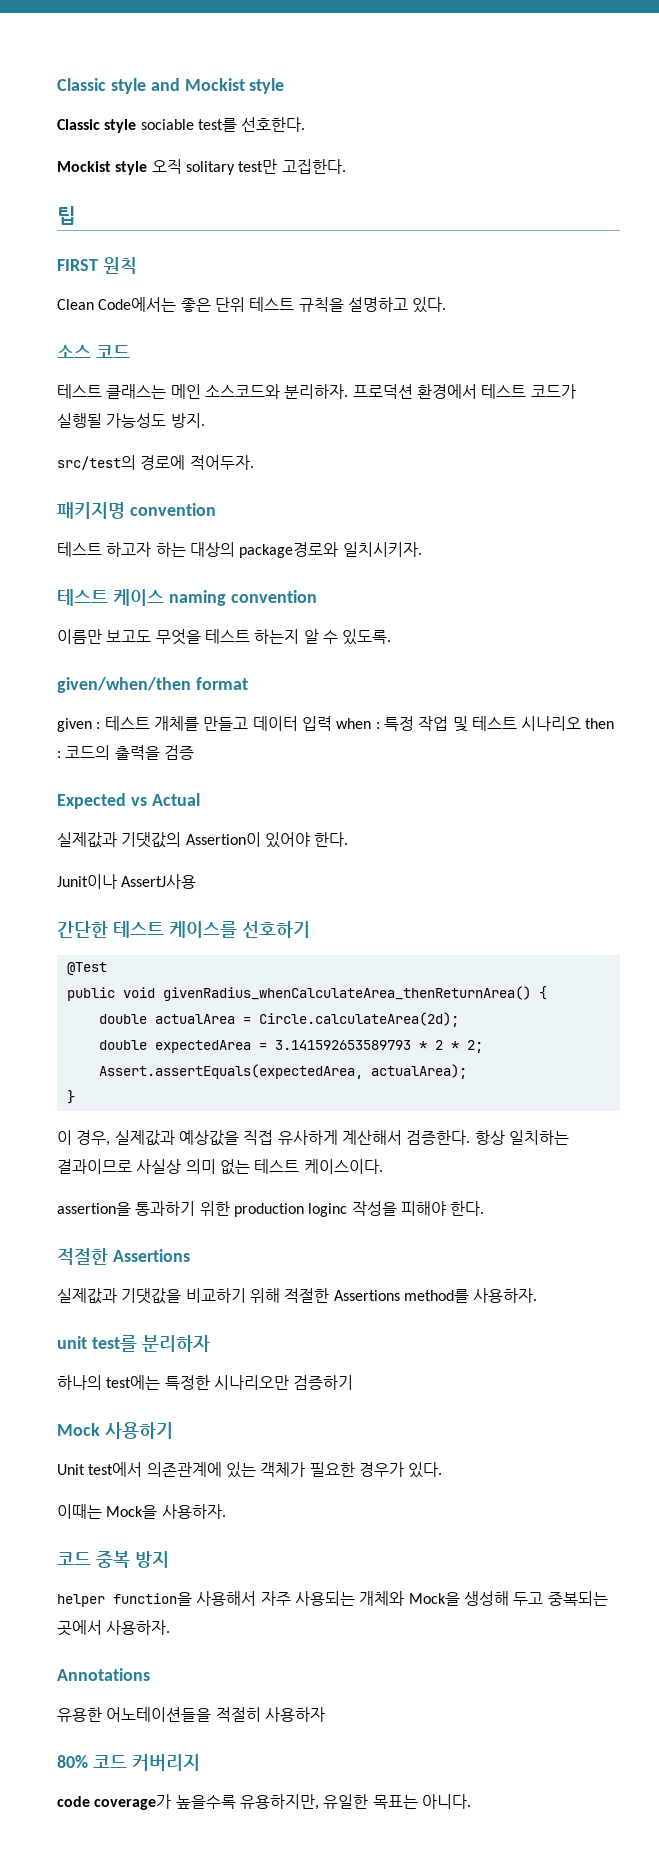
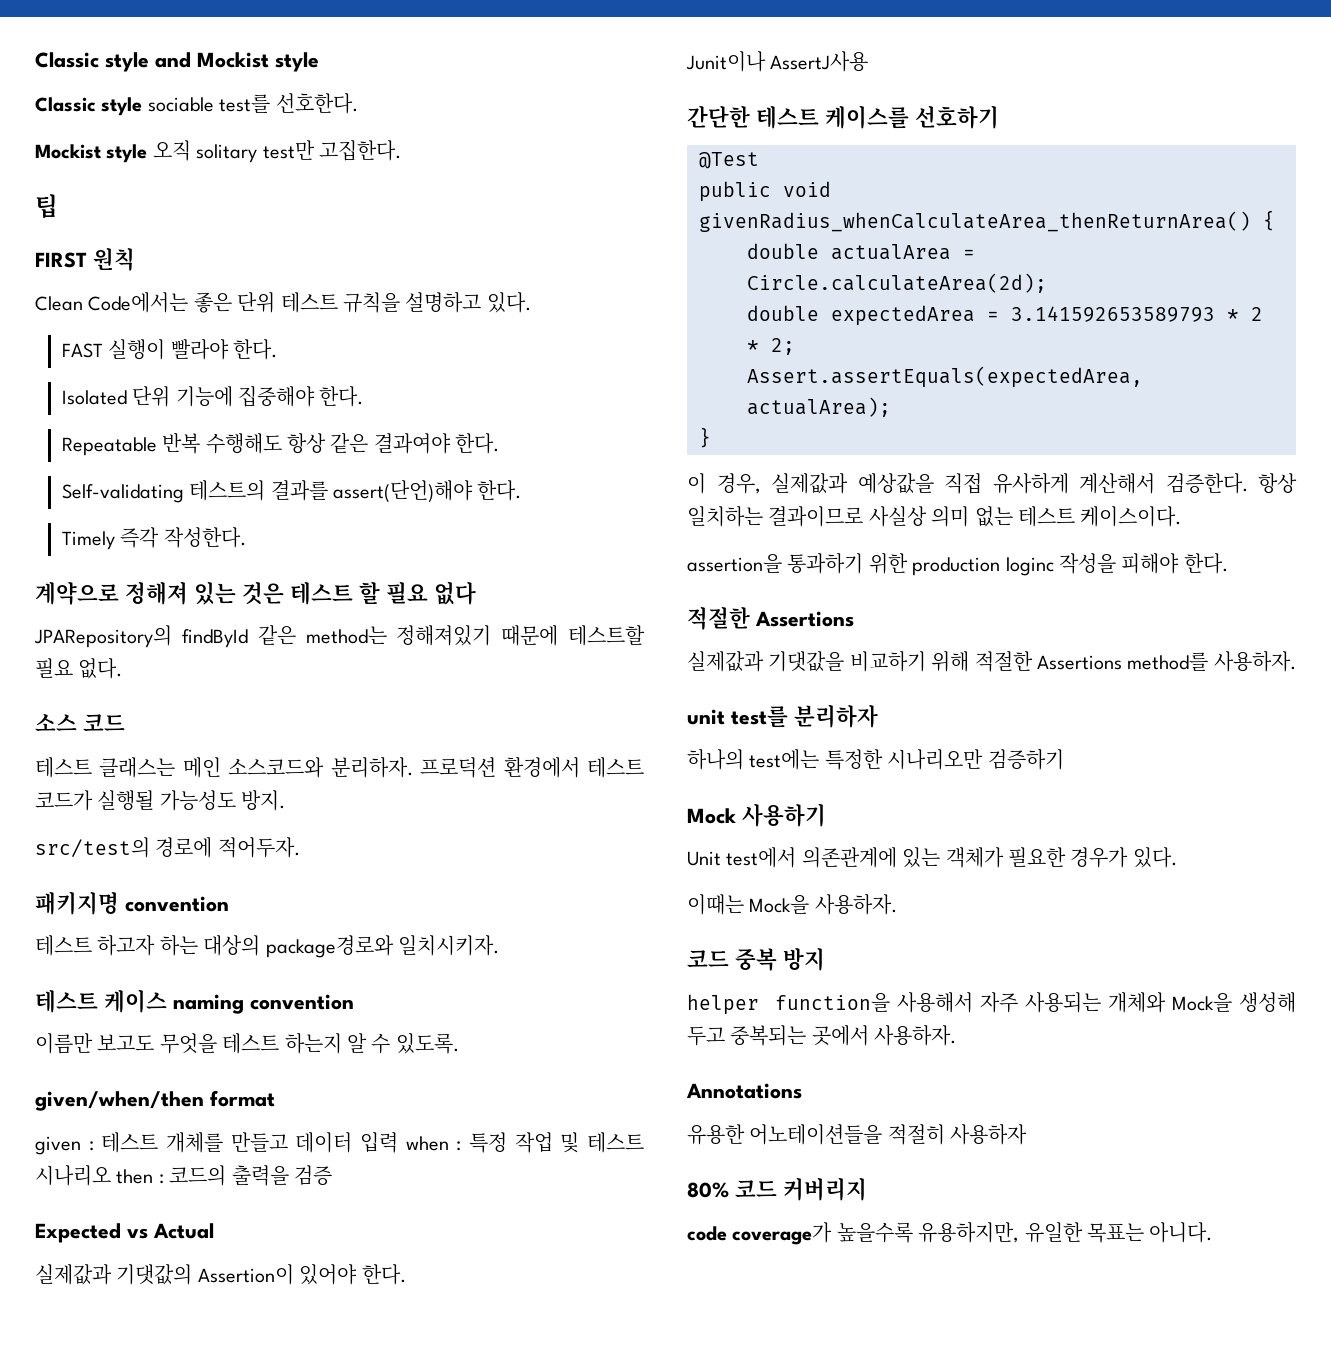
+ FAST 실행이 빨라야 한다.
+ Isolated 단위 기능에 집중해야 한다.
+ Repeatable 반복 수행해도 항상 같은 결과여야 한다.
+ Self-validating 테스트의 결과를 assert(단언)해야 한다.
+ Timely 즉각 작성한다.
+ 계약으로 정해져 있는 것은 테스트 할 필요 없다
+ JPARepository의 findById 같은 method는 정해져있기 때문에 테스트할 필요 없다.

